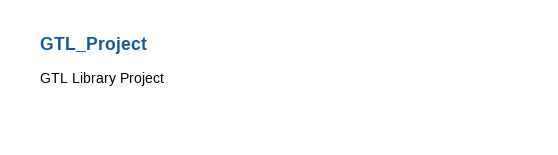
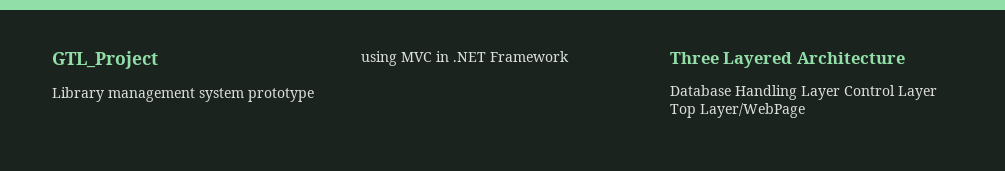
- GTL Library Project
+ Library management system prototype using MVC in .NET Framework
+ Three Layered Architecture
+ Database Handling Layer Control Layer Top Layer/WebPage

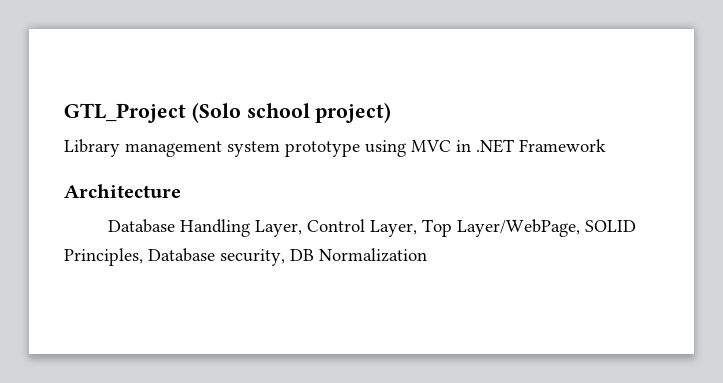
- GTL_Project
+ GTL_Project (Solo school project)
- Three Layered Architecture
+ Architecture
- Database Handling Layer Control Layer Top Layer/WebPage
+ Database Handling Layer, Control Layer, Top Layer/WebPage, SOLID Principles, Database security, DB Normalization

